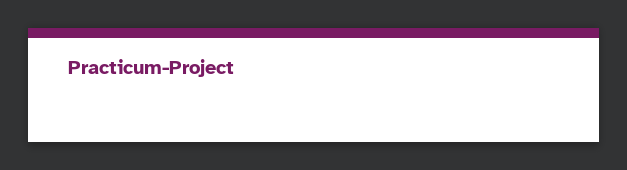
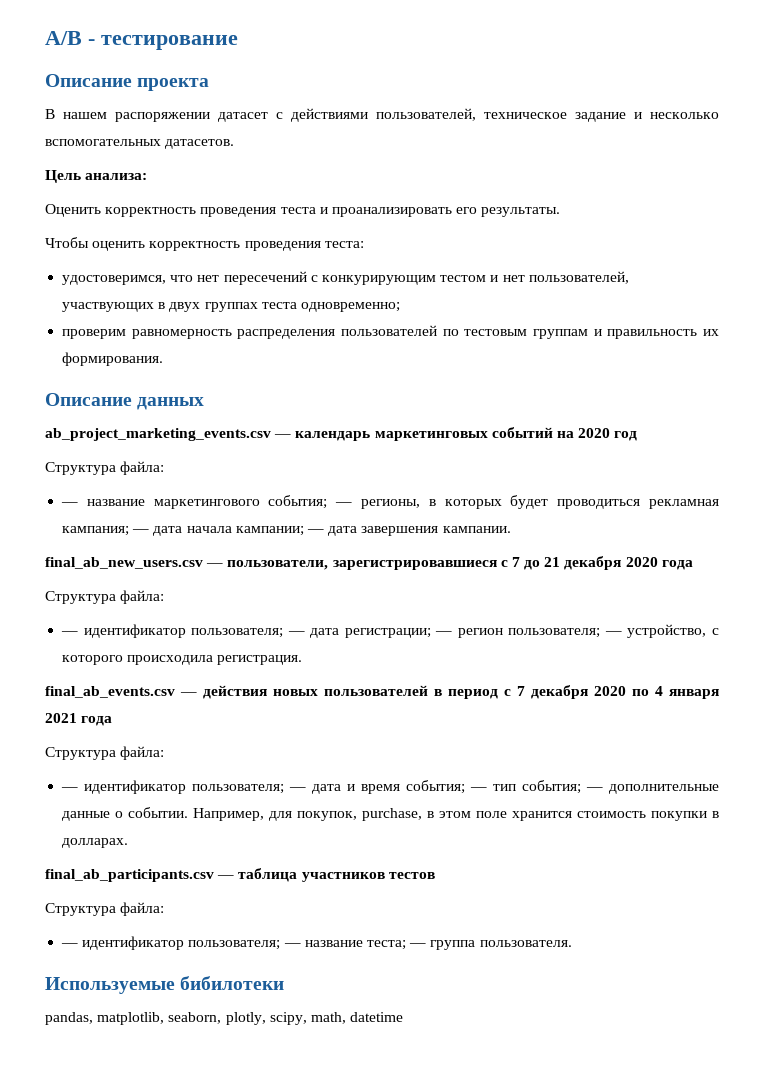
- Practicum-Project
+ A/B - тестирование
+ Описание проекта
+ В нашем распоряжении датасет с действиями пользователей, техническое задание и несколько вспомогательных датасетов.
+ Цель анализа:
+ Оценить корректность проведения теста и проанализировать его результаты.
+ Чтобы оценить корректность проведения теста:
+ удостоверимся, что нет пересечений с конкурирующим тестом и нет пользователей, участвующих в двух группах теста одновременно;
+ проверим равномерность распределения пользователей по тестовым группам и правильность их формирования.
+ Описание данных
+ ab_project_marketing_events.csv — календарь маркетинговых событий на 2020 год
+ Структура файла:
+ — название маркетингового события; — регионы, в которых будет проводиться рекламная кампания; — дата начала кампании; — дата завершения кампании.
+ final_ab_new_users.csv — пользователи, зарегистрировавшиеся с 7 до 21 декабря 2020 года
+ Структура файла:
+ — идентификатор пользователя; — дата регистрации; — регион пользователя; — устройство, с которого происходила регистрация.
+ final_ab_events.csv — действия новых пользователей в период с 7 декабря 2020 по 4 января 2021 года
+ Структура файла:
+ — идентификатор пользователя; — дата и время события; — тип события; — дополнительные данные о событии. Например, для покупок, purchase, в этом поле хранится стоимость покупки в долларах.
+ final_ab_participants.csv — таблица участников тестов
+ Структура файла:
+ — идентификатор пользователя; — название теста; — группа пользователя.
+ Используемые бибилотеки
+ pandas, matplotlib, seaborn, plotly, scipy, math, datetime

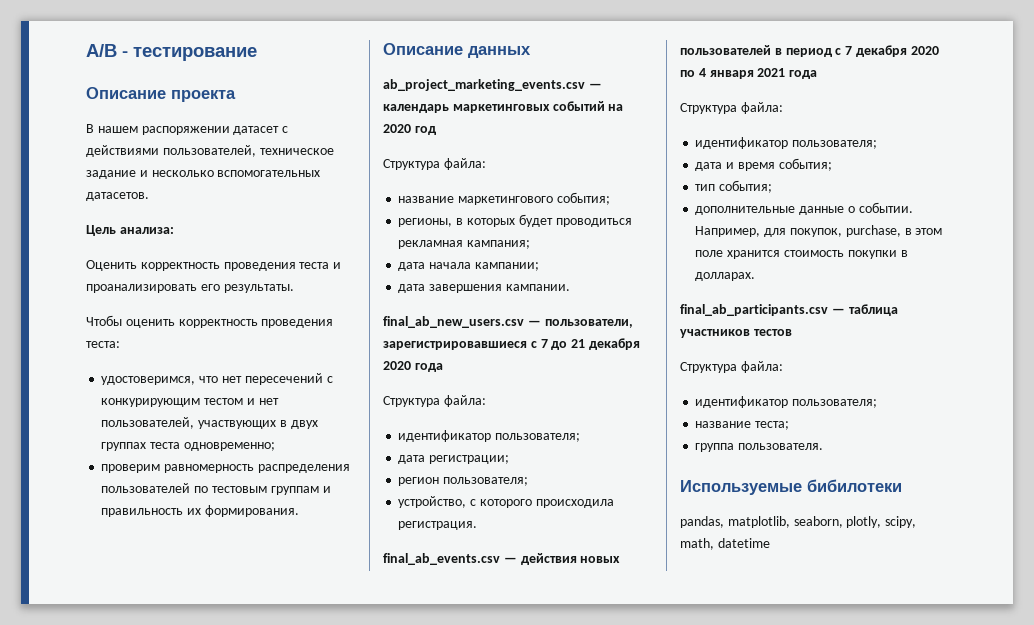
- — название маркетингового события; — регионы, в которых будет проводиться рекламная кампания; — дата начала кампании; — дата завершения кампании.
+ название маркетингового события;
+ регионы, в которых будет проводиться рекламная кампания;
+ дата начала кампании;
+ дата завершения кампании.
  final_ab_new_users.csv — пользователи, зарегистрировавшиеся с 7 до 21 декабря 2020 года
  Структура файла:
- — идентификатор пользователя; — дата регистрации; — регион пользователя; — устройство, с которого происходила регистрация.
+ идентификатор пользователя;
+ дата регистрации;
+ регион пользователя;
+ устройство, с которого происходила регистрация.
  final_ab_events.csv — действия новых пользователей в период с 7 декабря 2020 по 4 января 2021 года
  Структура файла:
- — идентификатор пользователя; — дата и время события; — тип события; — дополнительные данные о событии.
+ идентификатор пользователя;
+ дата и время события;
+ тип события;
+ дополнительные данные о событии.
  final_ab_participants.csv — таблица участников тестов
  Структура файла:
- — идентификатор пользователя; — название теста; — группа пользователя.
+ идентификатор пользователя;
+ название теста;
+ группа пользователя.

